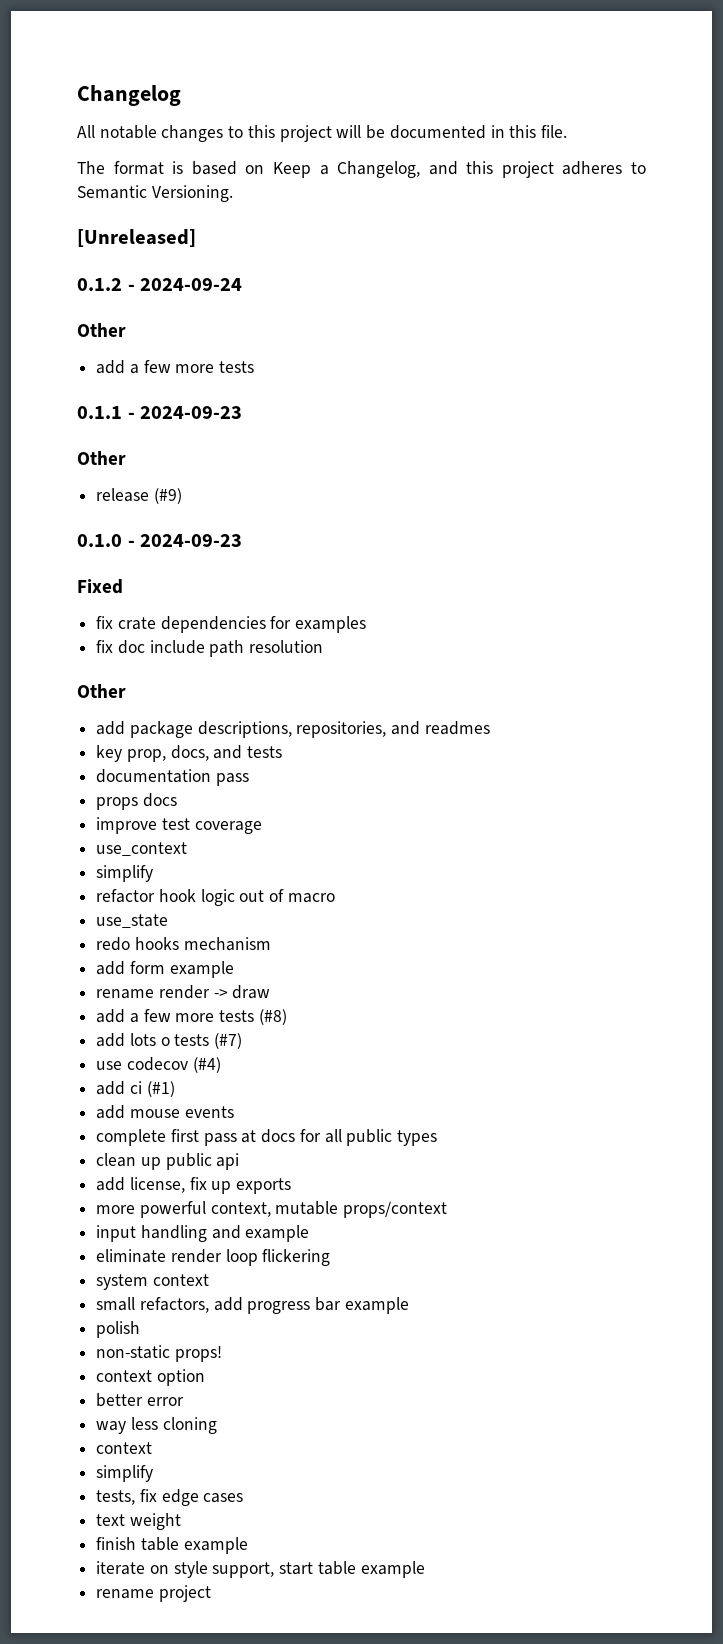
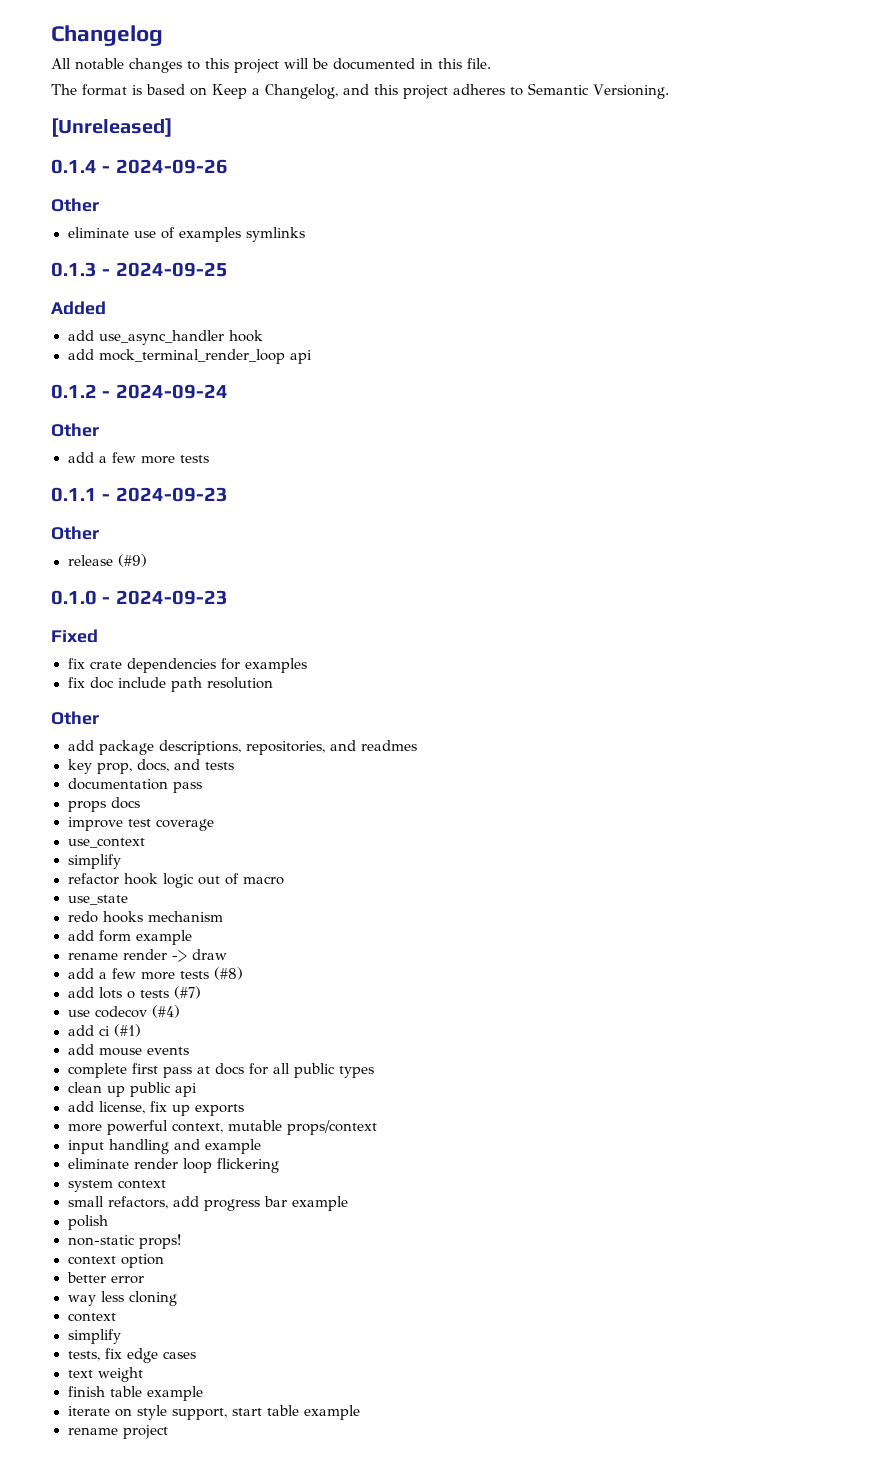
+ 0.1.4 - 2024-09-26
+ Other
+ eliminate use of examples symlinks
+ 0.1.3 - 2024-09-25
+ Added
+ add use_async_handler hook
+ add mock_terminal_render_loop api

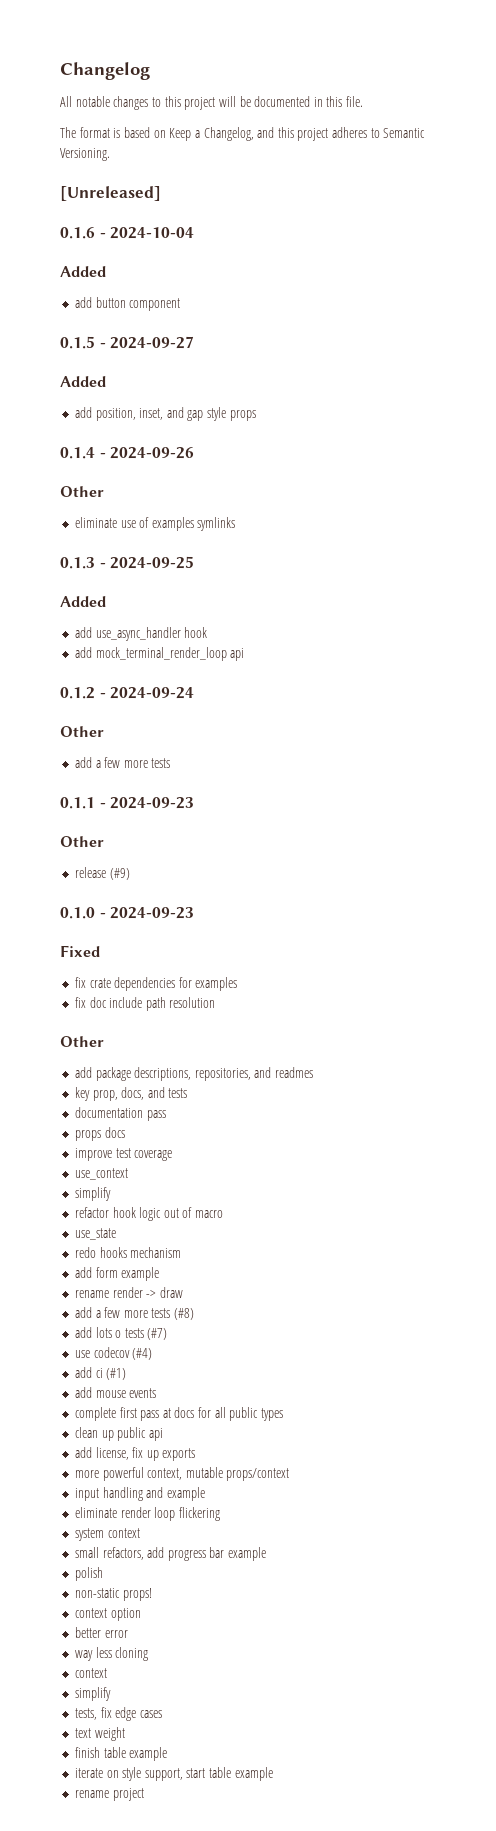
+ 0.1.6 - 2024-10-04
+ Added
+ add button component
+ 0.1.5 - 2024-09-27
+ Added
+ add position, inset, and gap style props

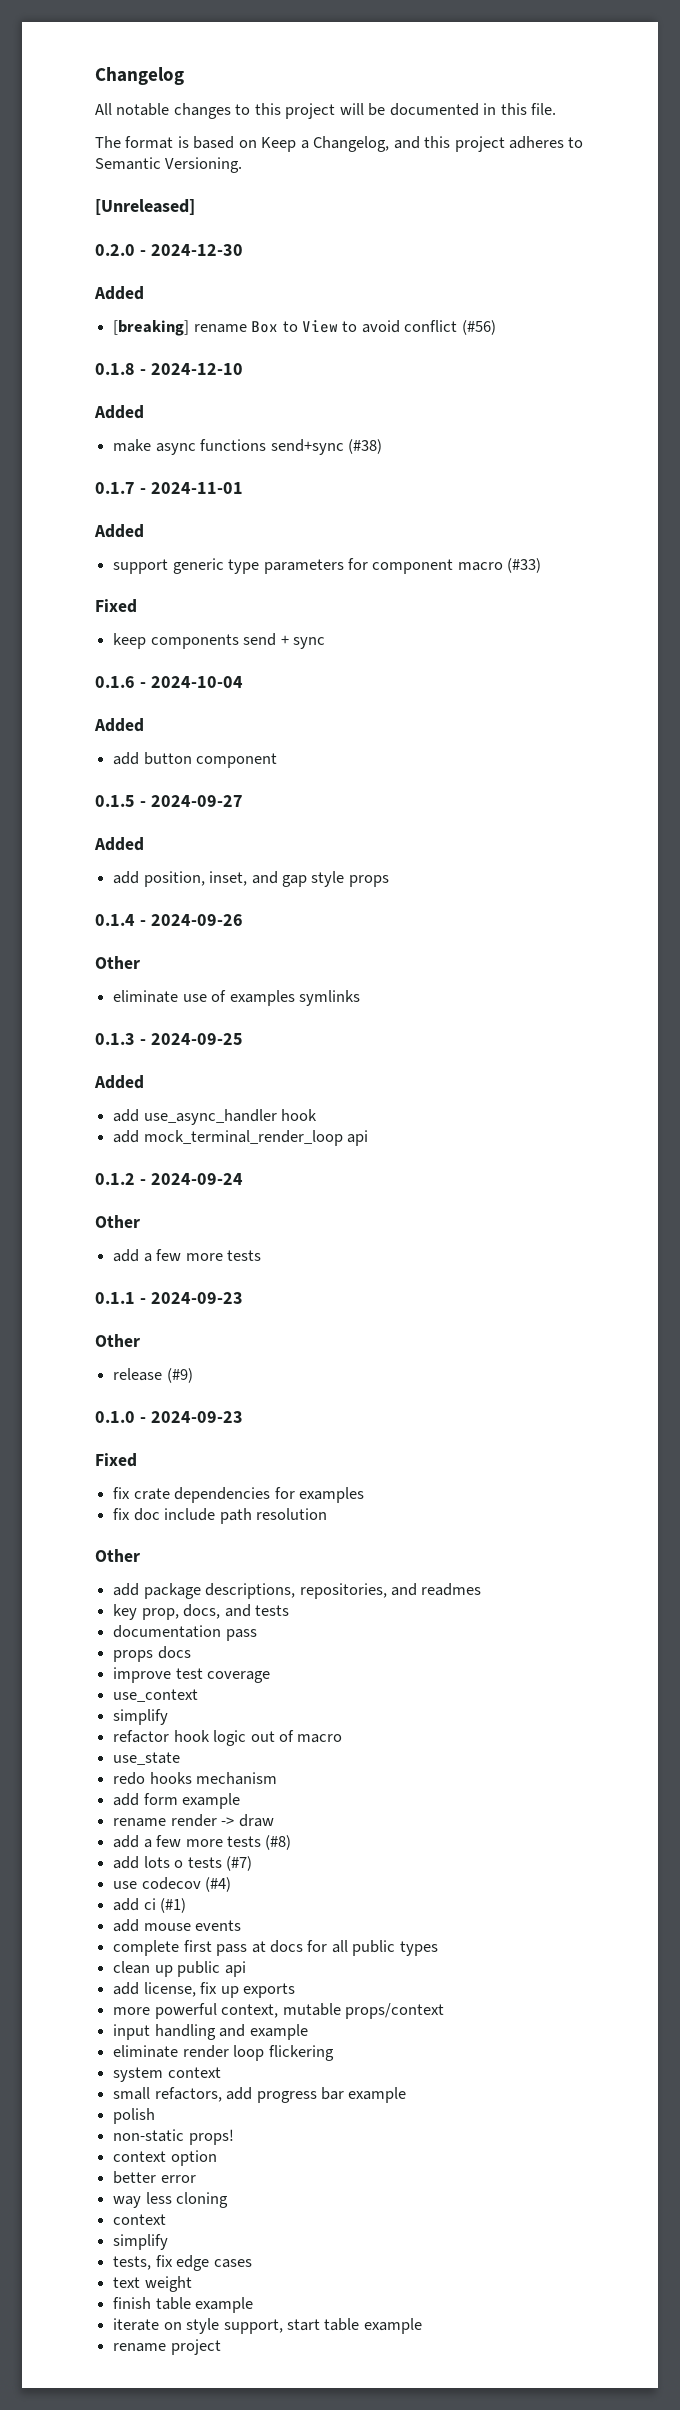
+ 0.2.0 - 2024-12-30
+ Added
+ [breaking] rename Box to View to avoid conflict (#56)
+ 0.1.8 - 2024-12-10
+ Added
+ make async functions send+sync (#38)
+ 0.1.7 - 2024-11-01
+ Added
+ support generic type parameters for component macro (#33)
+ Fixed
+ keep components send + sync

